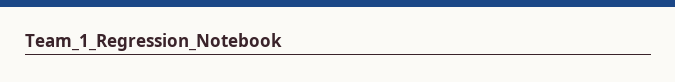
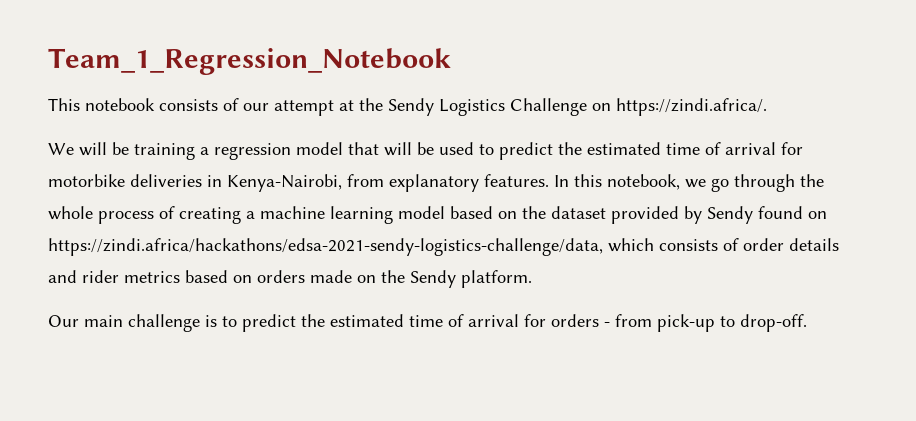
+ This notebook consists of our attempt at the Sendy Logistics Challenge on https://zindi.africa/.
+ We will be training a regression model that will be used to predict the estimated time of arrival for motorbike deliveries in Kenya-Nairobi, from explanatory features. In this notebook, we go through the whole process of creating a machine learning model based on the dataset provided by Sendy found on https://zindi.africa/hackathons/edsa-2021-sendy-logistics-challenge/data, which consists of order details and rider metrics based on orders made on the Sendy platform.
+ Our main challenge is to predict the estimated time of arrival for orders - from pick-up to drop-off.

